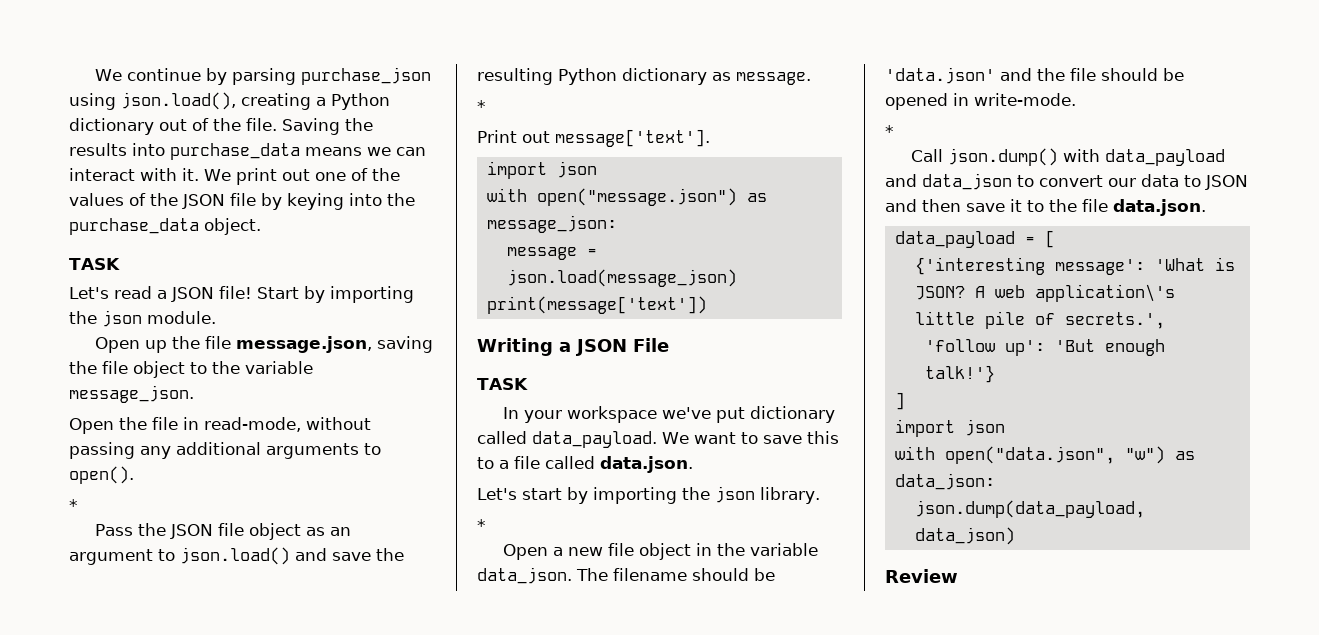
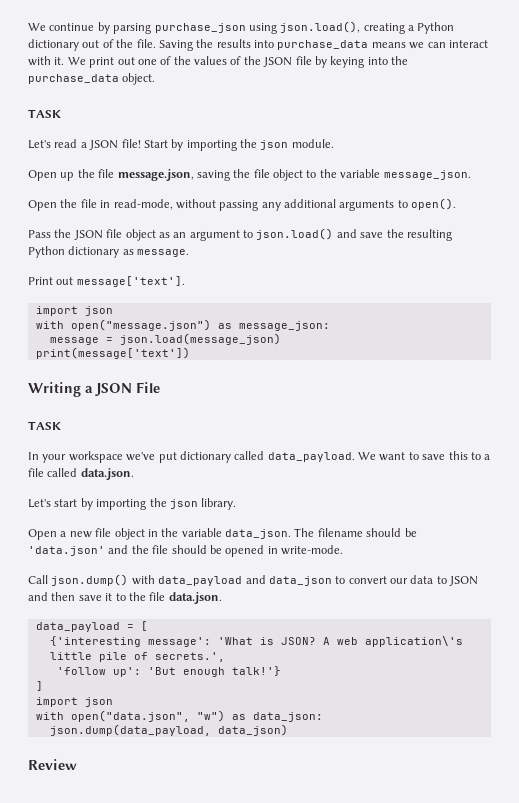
  Open the file in read-mode, without passing any additional arguments to open().
- *
  Pass the JSON file object as an argument to json.load() and save the resulting Python dictionary as message.
- *
  Let's start by importing the json library.
- *
  The filename should be 'data.json' and the file should be opened in write-mode.
- *

